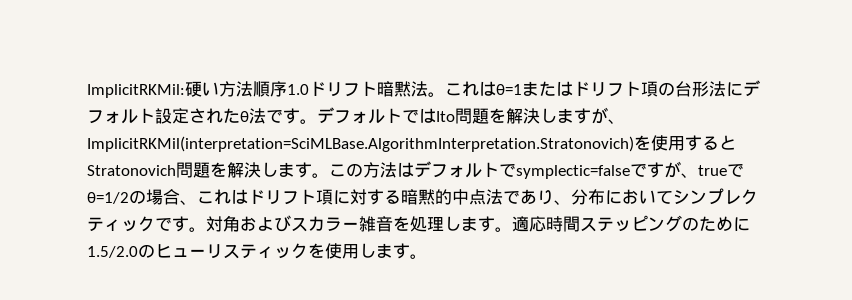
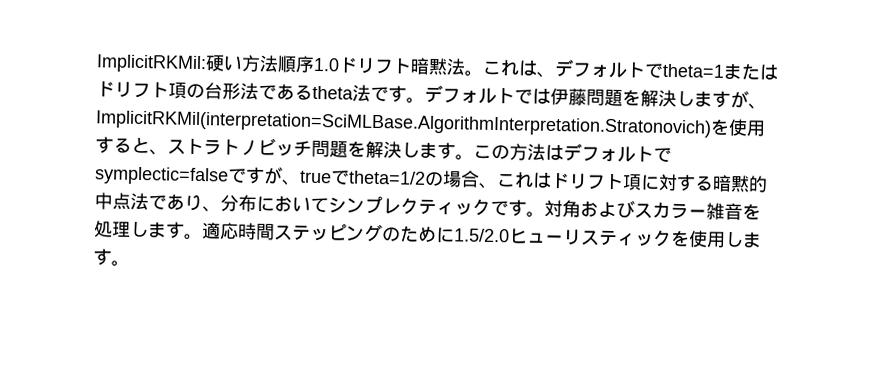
- これはθ=1またはドリフト項の台形法にデフォルト設定されたθ法です。
+ これは、デフォルトでtheta=1またはドリフト項の台形法であるtheta法です。
- デフォルトではIto問題を解決しますが、ImplicitRKMil(interpretation=SciMLBase.AlgorithmInterpretation.Stratonovich)を使用するとStratonovich問題を解決します。
+ デフォルトでは伊藤問題を解決しますが、ImplicitRKMil(interpretation=SciMLBase.AlgorithmInterpretation.Stratonovich)を使用すると、ストラトノビッチ問題を解決します。
- この方法はデフォルトでsymplectic=falseですが、trueでθ=1/2の場合、これはドリフト項に対する暗黙的中点法であり、分布においてシンプレクティックです。
+ この方法はデフォルトでsymplectic=falseですが、trueでtheta=1/2の場合、これはドリフト項に対する暗黙的中点法であり、分布においてシンプレクティックです。
- 適応時間ステッピングのために1.5/2.0のヒューリスティックを使用します。
+ 適応時間ステッピングのために1.5/2.0ヒューリスティックを使用します。

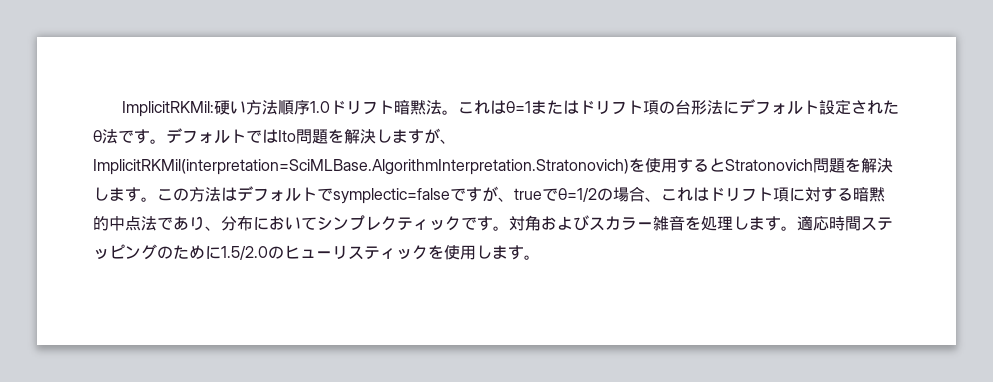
- これは、デフォルトでtheta=1またはドリフト項の台形法であるtheta法です。
+ これはθ=1またはドリフト項の台形法にデフォルト設定されたθ法です。
- デフォルトでは伊藤問題を解決しますが、ImplicitRKMil(interpretation=SciMLBase.AlgorithmInterpretation.Stratonovich)を使用すると、ストラトノビッチ問題を解決します。
+ デフォルトではIto問題を解決しますが、ImplicitRKMil(interpretation=SciMLBase.AlgorithmInterpretation.Stratonovich)を使用するとStratonovich問題を解決します。
- この方法はデフォルトでsymplectic=falseですが、trueでtheta=1/2の場合、これはドリフト項に対する暗黙的中点法であり、分布においてシンプレクティックです。
+ この方法はデフォルトでsymplectic=falseですが、trueでθ=1/2の場合、これはドリフト項に対する暗黙的中点法であり、分布においてシンプレクティックです。
- 適応時間ステッピングのために1.5/2.0ヒューリスティックを使用します。
+ 適応時間ステッピングのために1.5/2.0のヒューリスティックを使用します。

